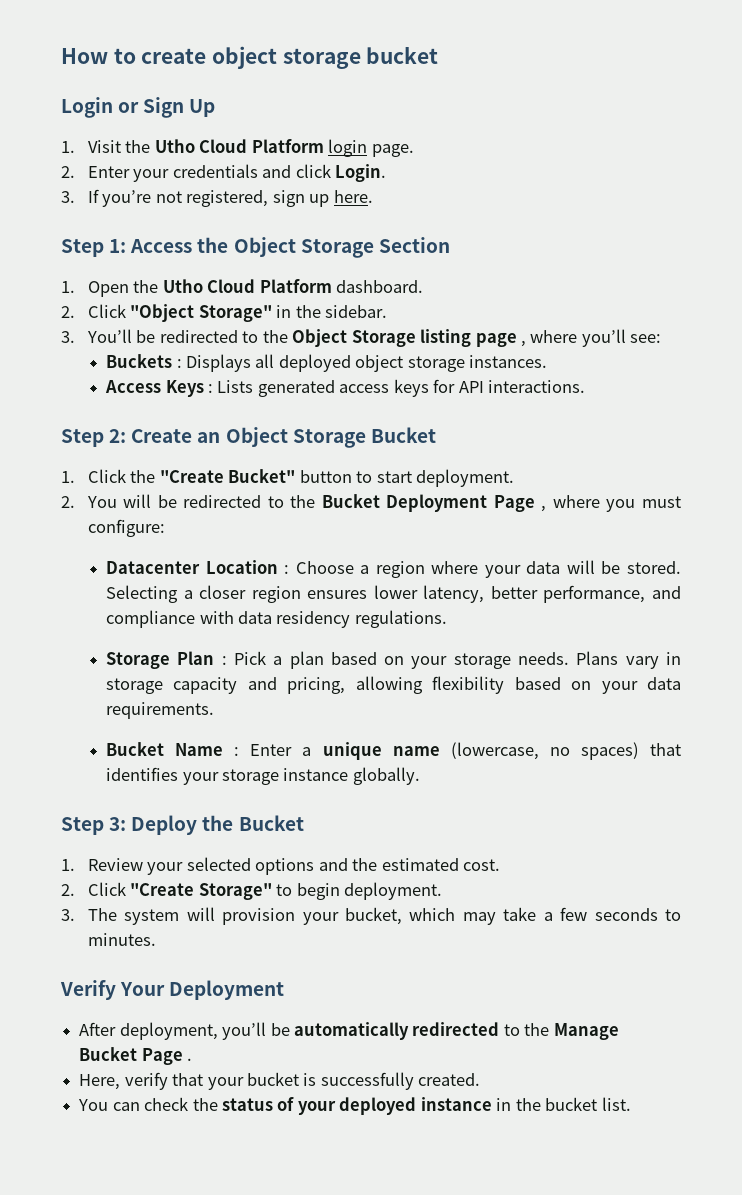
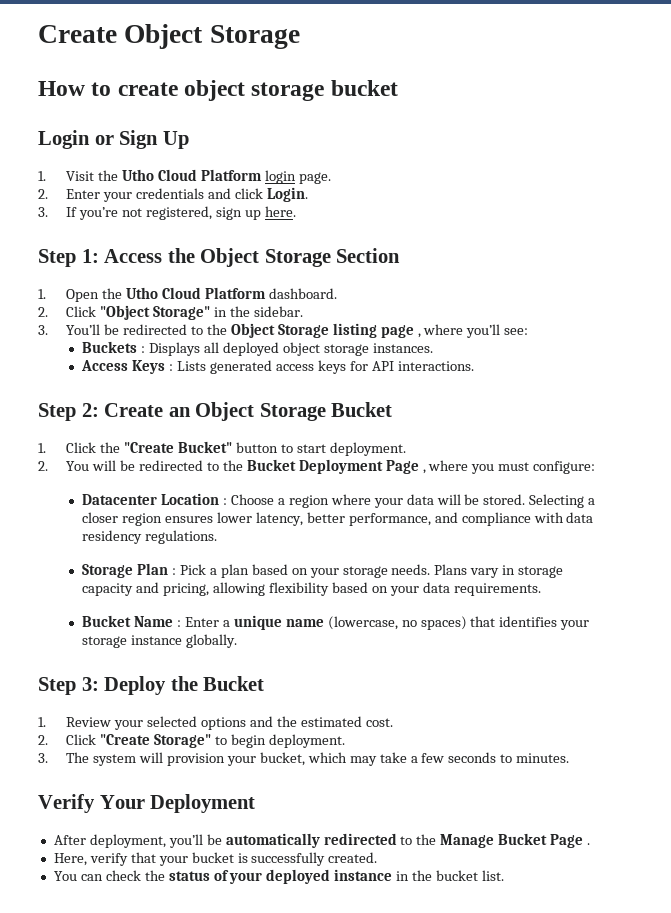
+ Create Object Storage

